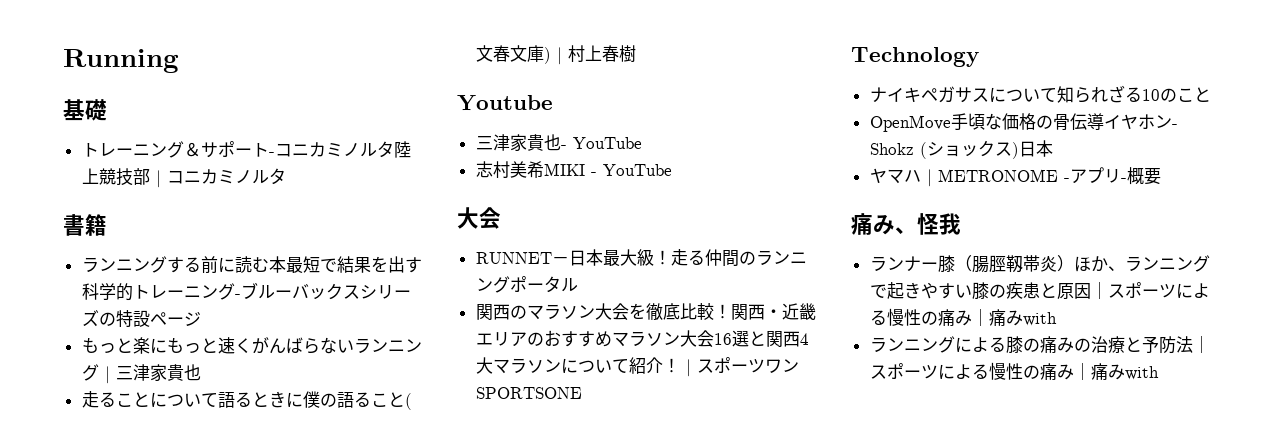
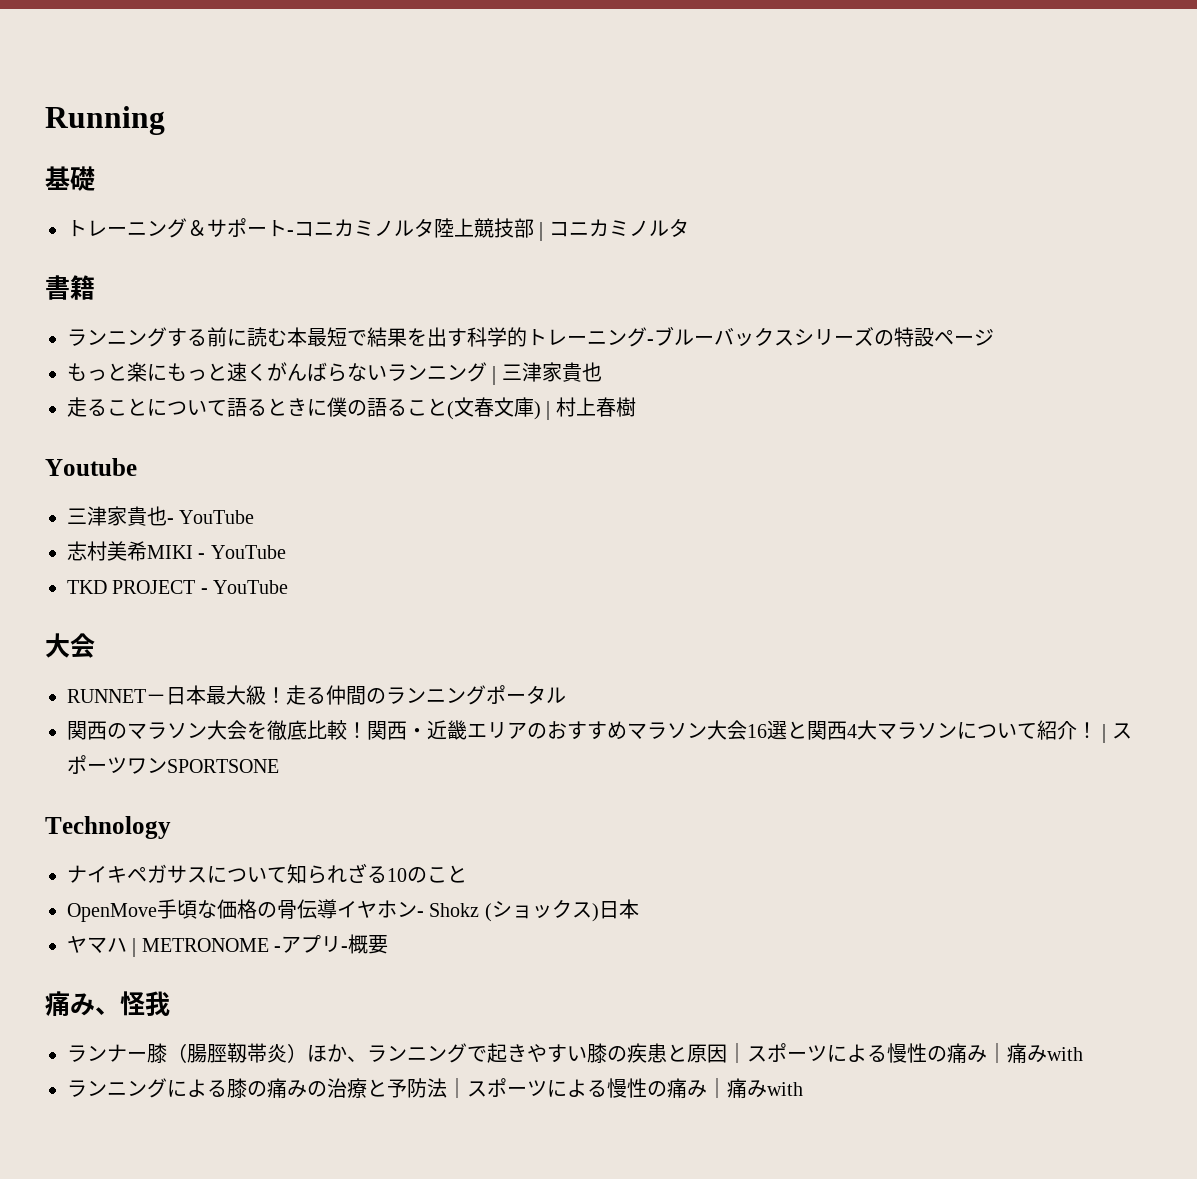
+ TKD PROJECT - YouTube

